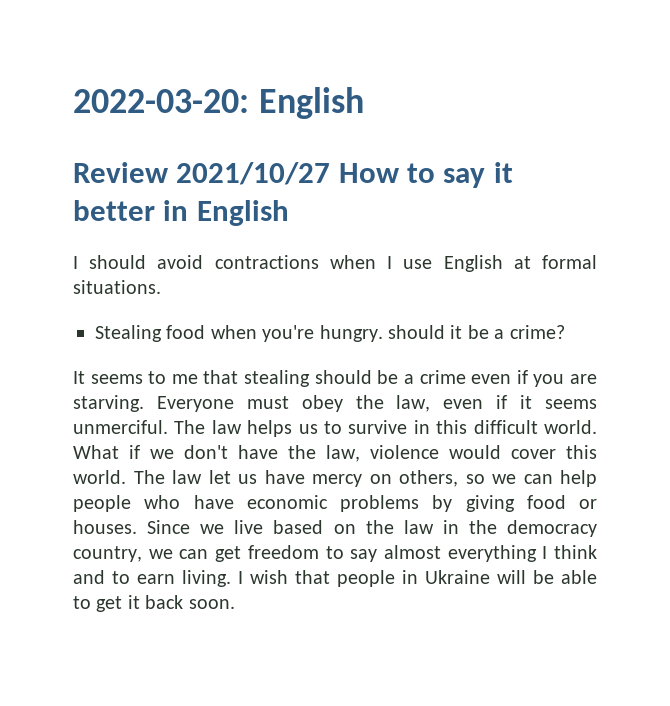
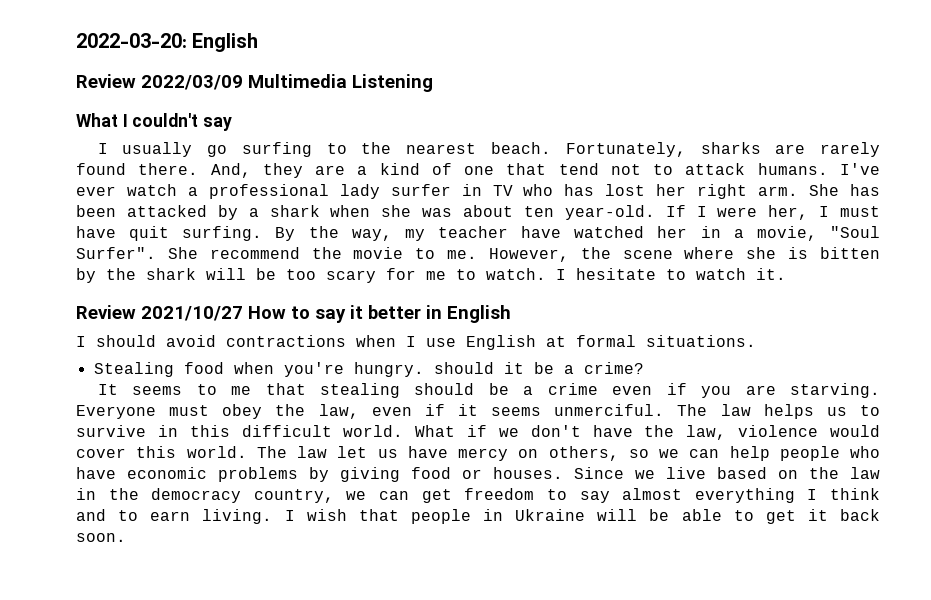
+ Review 2022/03/09 Multimedia Listening
+ What I couldn't say
+ I usually go surfing to the nearest beach. Fortunately, sharks are rarely found there. And, they are a kind of one that tend not to attack humans. I've ever watch a professional lady surfer in TV who has lost her right arm. She has been attacked by a shark when she was about ten year-old. If I were her, I must have quit surfing. By the way, my teacher have watched her in a movie, "Soul Surfer". She recommend the movie to me. However, the scene where she is bitten by the shark will be too scary for me to watch. I hesitate to watch it.

